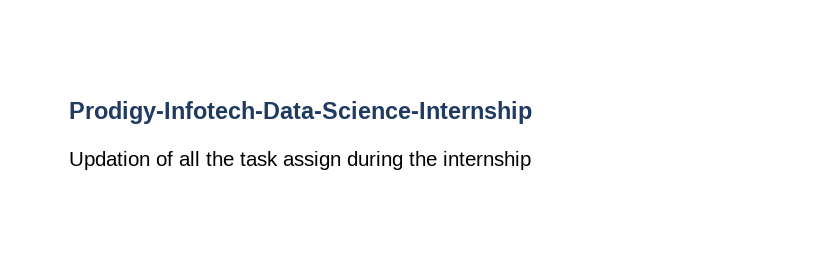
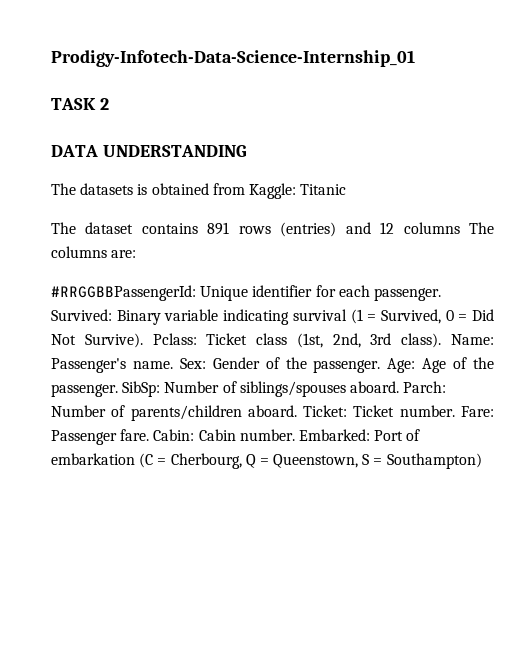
- Prodigy-Infotech-Data-Science-Internship
- Updation of all the task assign during the internship
+ Prodigy-Infotech-Data-Science-Internship_01
+ TASK 2
+ DATA UNDERSTANDING
+ The datasets is obtained from Kaggle: Titanic
+ The dataset contains 891 rows (entries) and 12 columns The columns are:
+ #RRGGBBPassengerId: Unique identifier for each passenger. Survived: Binary variable indicating survival (1 = Survived, 0 = Did Not Survive). Pclass: Ticket class (1st, 2nd, 3rd class). Name: Passenger's name. Sex: Gender of the passenger. Age: Age of the passenger. SibSp: Number of siblings/spouses aboard. Parch: Number of parents/children aboard. Ticket: Ticket number. Fare: Passenger fare. Cabin: Cabin number. Embarked: Port of embarkation (C = Cherbourg, Q = Queenstown, S = Southampton)

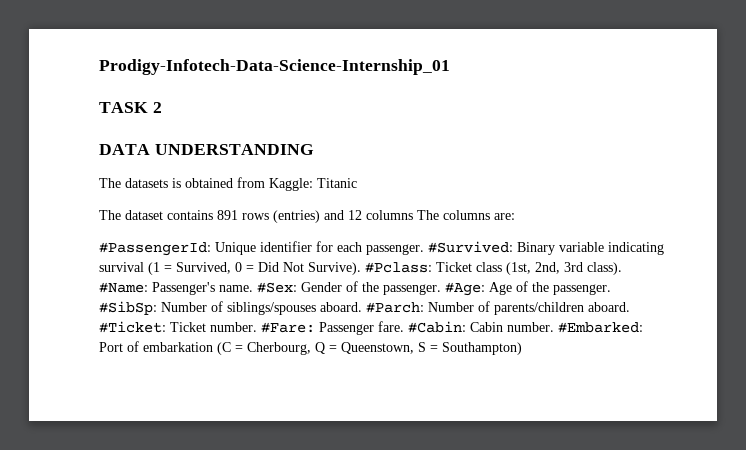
- #RRGGBBPassengerId: Unique identifier for each passenger.
+ #PassengerId: Unique identifier for each passenger.
- Survived: Binary variable indicating survival (1 = Survived, 0 = Did Not Survive).
+ #Survived: Binary variable indicating survival (1 = Survived, 0 = Did Not Survive).
- Pclass: Ticket class (1st, 2nd, 3rd class).
+ #Pclass: Ticket class (1st, 2nd, 3rd class).
- Name: Passenger's name.
+ #Name: Passenger's name.
- Sex: Gender of the passenger.
+ #Sex: Gender of the passenger.
- Age: Age of the passenger.
+ #Age: Age of the passenger.
- SibSp: Number of siblings/spouses aboard.
+ #SibSp: Number of siblings/spouses aboard.
- Parch: Number of parents/children aboard.
+ #Parch: Number of parents/children aboard.
- Ticket: Ticket number.
+ #Ticket: Ticket number.
- Fare: Passenger fare.
+ #Fare: Passenger fare.
- Cabin: Cabin number.
+ #Cabin: Cabin number.
- Embarked: Port of embarkation (C = Cherbourg, Q = Queenstown, S = Southampton)
+ #Embarked: Port of embarkation (C = Cherbourg, Q = Queenstown, S = Southampton)

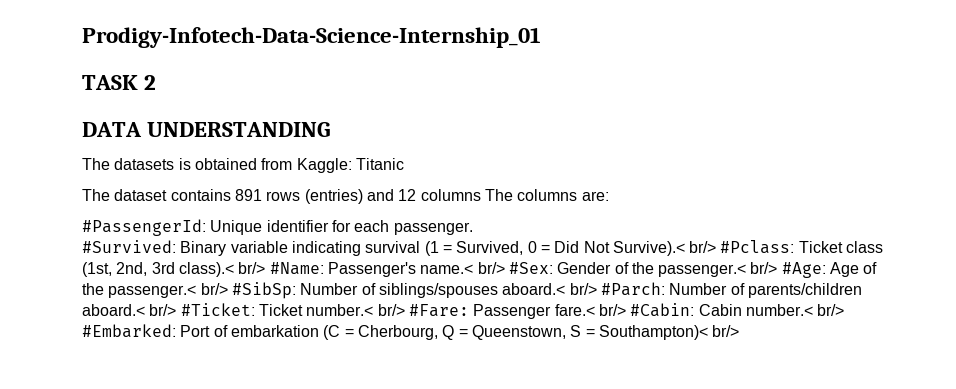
- #PassengerId: Unique identifier for each passenger. #Survived: Binary variable indicating survival (1 = Survived, 0 = Did Not Survive). #Pclass: Ticket class (1st, 2nd, 3rd class). #Name: Passenger's name. #Sex: Gender of the passenger. #Age: Age of the passenger. #SibSp: Number of siblings/spouses aboard. #Parch: Number of parents/children aboard. #Ticket: Ticket number. #Fare: Passenger fare. #Cabin: Cabin number. #Embarked: Port of embarkation (C = Cherbourg, Q = Queenstown, S = Southampton)
+ #PassengerId: Unique identifier for each passenger.
+ #Survived: Binary variable indicating survival (1 = Survived, 0 = Did Not Survive).< br/> #Pclass: Ticket class (1st, 2nd, 3rd class).< br/> #Name: Passenger's name.< br/> #Sex: Gender of the passenger.< br/> #Age: Age of the passenger.< br/> #SibSp: Number of siblings/spouses aboard.< br/> #Parch: Number of parents/children aboard.< br/> #Ticket: Ticket number.< br/> #Fare: Passenger fare.< br/> #Cabin: Cabin number.< br/> #Embarked: Port of embarkation (C = Cherbourg, Q = Queenstown, S = Southampton)< br/>

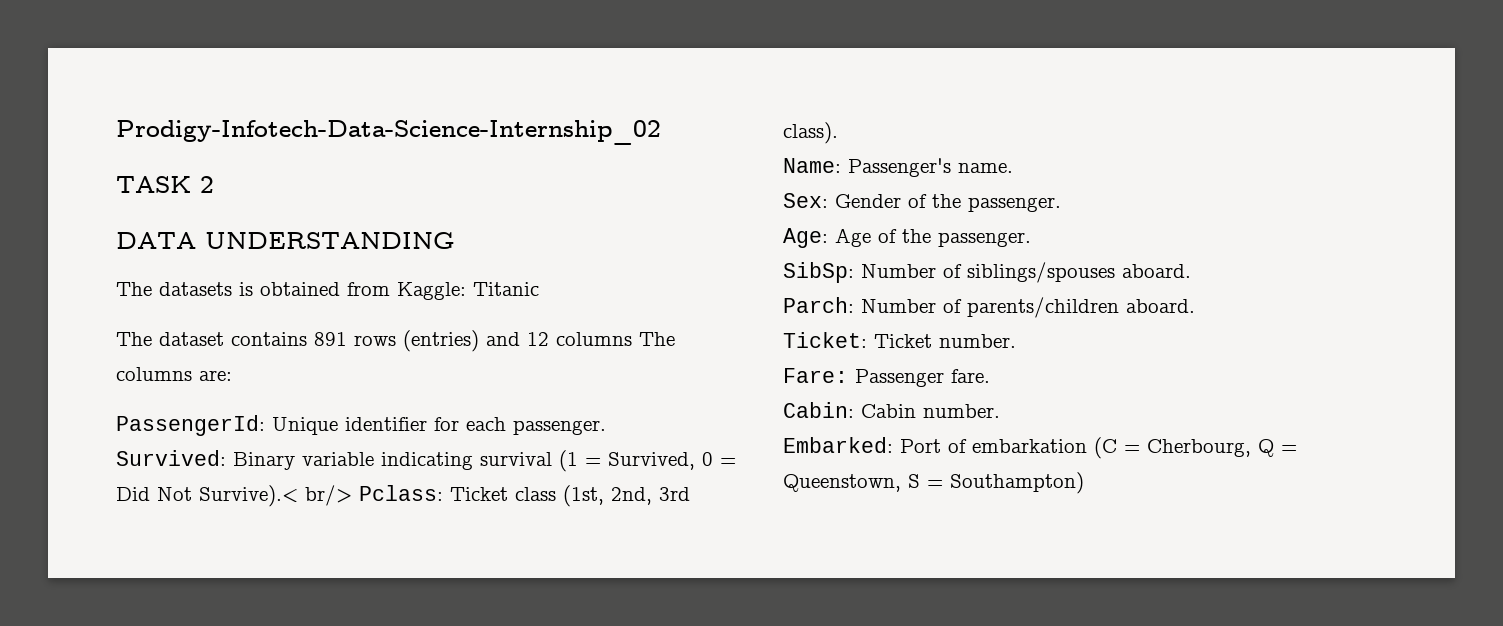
- Prodigy-Infotech-Data-Science-Internship_01
+ Prodigy-Infotech-Data-Science-Internship_02
- #PassengerId: Unique identifier for each passenger.
+ PassengerId: Unique identifier for each passenger.
- #Survived: Binary variable indicating survival (1 = Survived, 0 = Did Not Survive).< br/> #Pclass: Ticket class (1st, 2nd, 3rd class).< br/> #Name: Passenger's name.< br/> #Sex: Gender of the passenger.< br/> #Age: Age of the passenger.< br/> #SibSp: Number of siblings/spouses aboard.< br/> #Parch: Number of parents/children aboard.< br/> #Ticket: Ticket number.< br/> #Fare: Passenger fare.< br/> #Cabin: Cabin number.< br/> #Embarked: Port of embarkation (C = Cherbourg, Q = Queenstown, S = Southampton)< br/>
+ Survived: Binary variable indicating survival (1 = Survived, 0 = Did Not Survive).< br/> Pclass: Ticket class (1st, 2nd, 3rd class).
+ Name: Passenger's name.
+ Sex: Gender of the passenger.
+ Age: Age of the passenger.
+ SibSp: Number of siblings/spouses aboard.
+ Parch: Number of parents/children aboard.
+ Ticket: Ticket number.
+ Fare: Passenger fare.
+ Cabin: Cabin number.
+ Embarked: Port of embarkation (C = Cherbourg, Q = Queenstown, S = Southampton)

